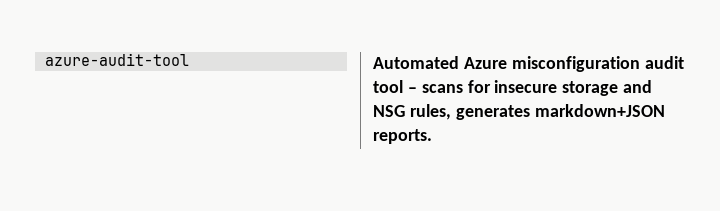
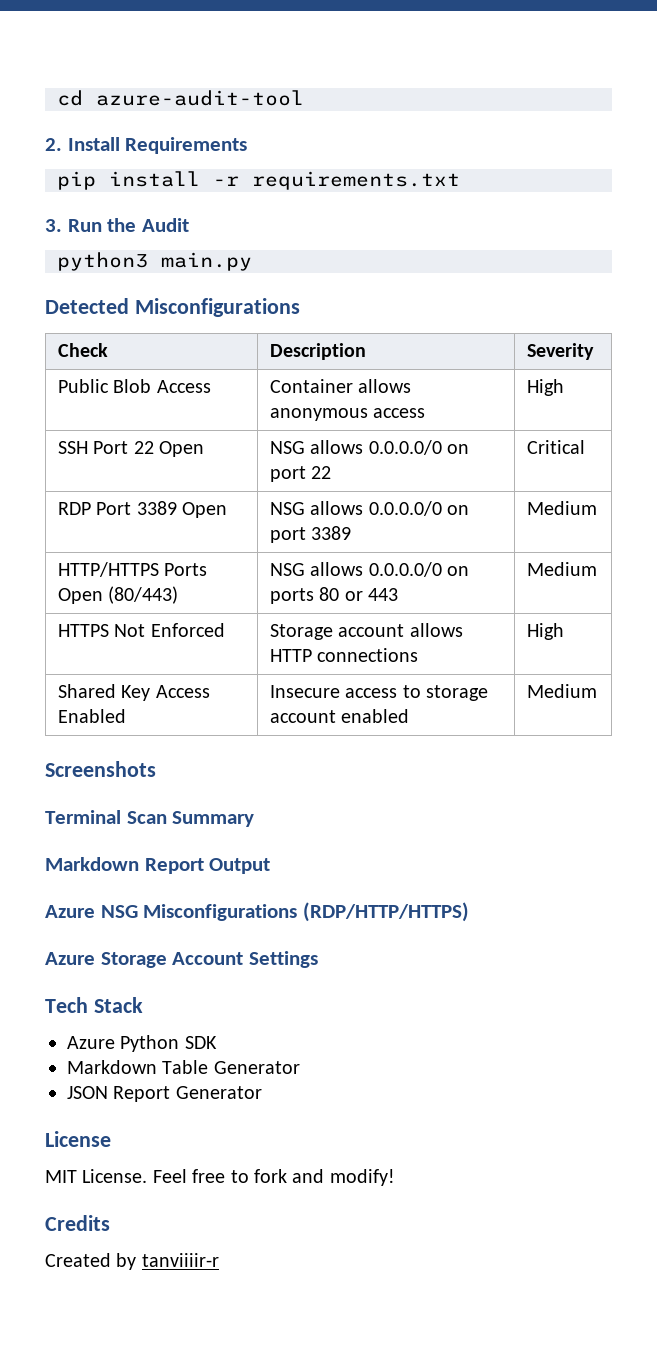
- azure-audit-tool
+ cd azure-audit-tool
- Automated Azure misconfiguration audit tool – scans for insecure storage and NSG rules, generates markdown+JSON reports.
+ 2. Install Requirements
+ pip install -r requirements.txt
+ 3. Run the Audit
+ python3 main.py
+ Detected Misconfigurations
+ Check | Description | Severity
+ Public Blob Access | Container allows anonymous access | High
+ SSH Port 22 Open | NSG allows 0.0.0.0/0 on port 22 | Critical
+ RDP Port 3389 Open | NSG allows 0.0.0.0/0 on port 3389 | Medium
+ HTTP/HTTPS Ports Open (80/443) | NSG allows 0.0.0.0/0 on ports 80 or 443 | Medium
+ HTTPS Not Enforced | Storage account allows HTTP connections | High
+ Shared Key Access Enabled | Insecure access to storage account enabled | Medium
+ Screenshots
+ Terminal Scan Summary
+ Markdown Report Output
+ Azure NSG Misconfigurations (RDP/HTTP/HTTPS)
+ Azure Storage Account Settings
+ Tech Stack
+ Azure Python SDK
+ Markdown Table Generator
+ JSON Report Generator
+ License
+ MIT License. Feel free to fork and modify!
+ Credits
+ Created by tanviiiir-r

